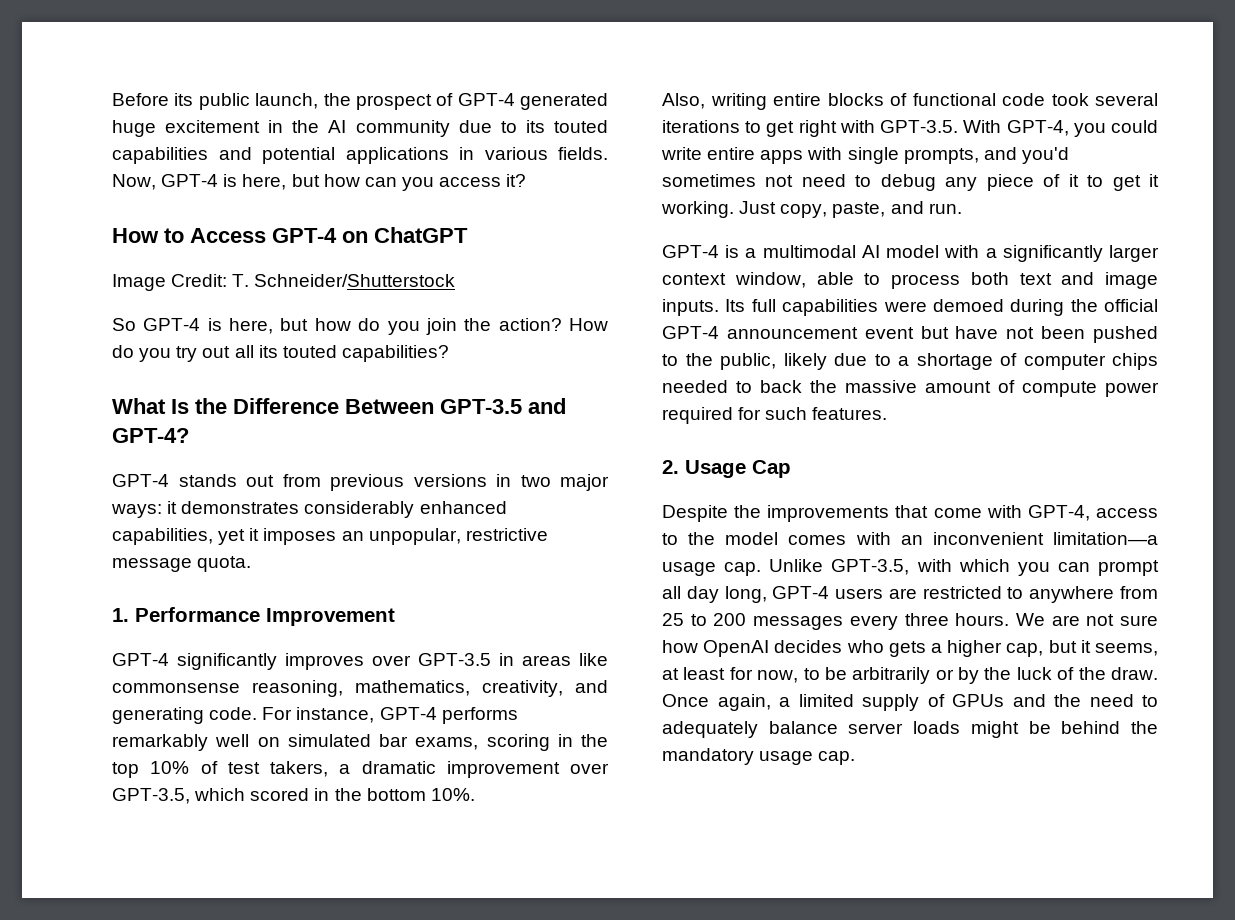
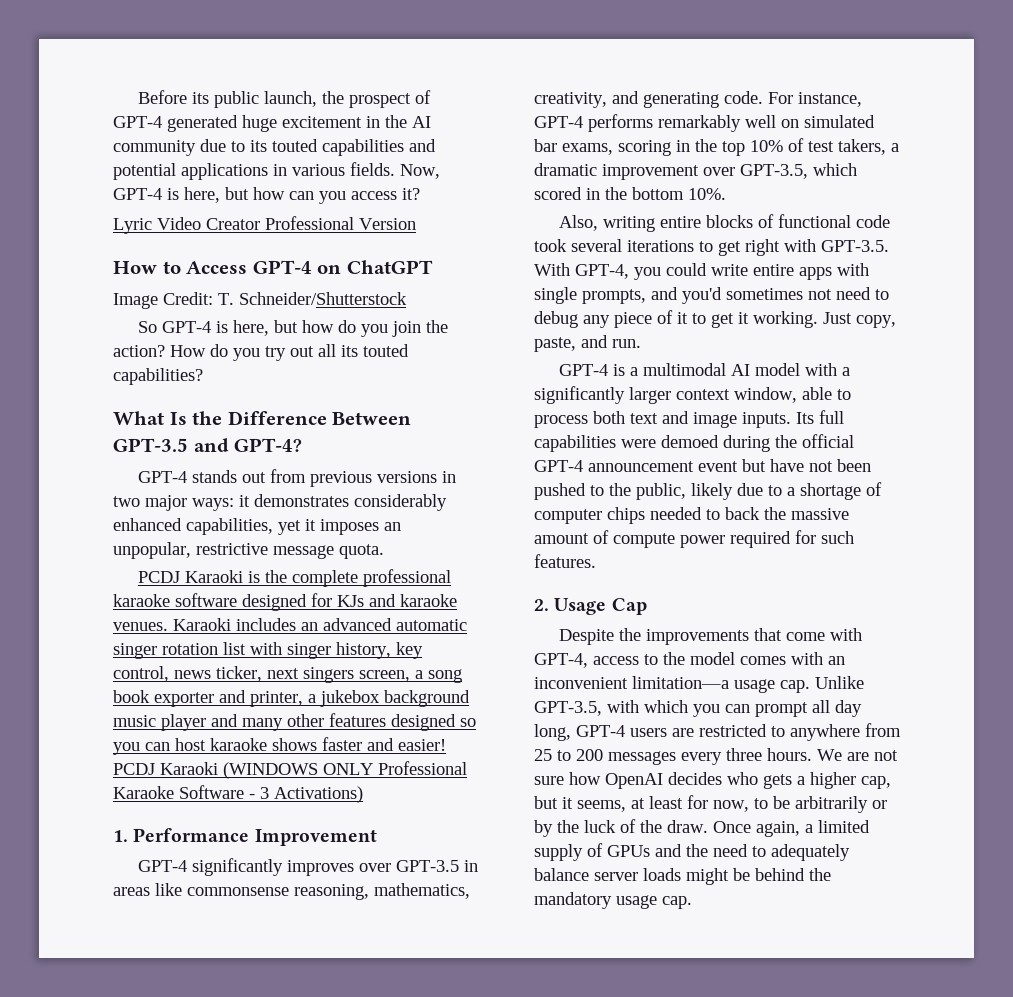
+ Lyric Video Creator Professional Version
+ PCDJ Karaoki is the complete professional karaoke software designed for KJs and karaoke venues. Karaoki includes an advanced automatic singer rotation list with singer history, key control, news ticker, next singers screen, a song book exporter and printer, a jukebox background music player and many other features designed so you can host karaoke shows faster and easier! PCDJ Karaoki (WINDOWS ONLY Professional Karaoke Software - 3 Activations)

